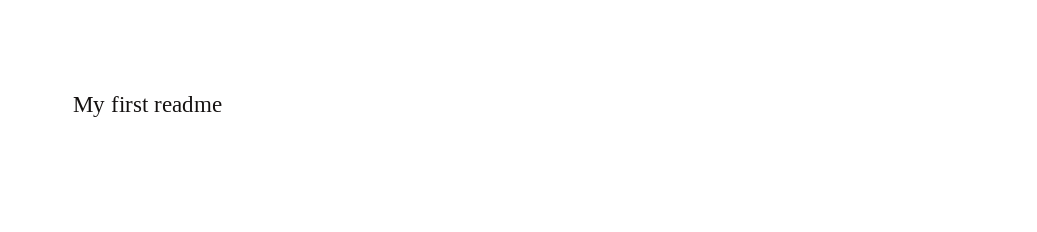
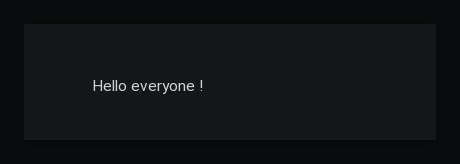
- My first readme
+ Hello everyone !

